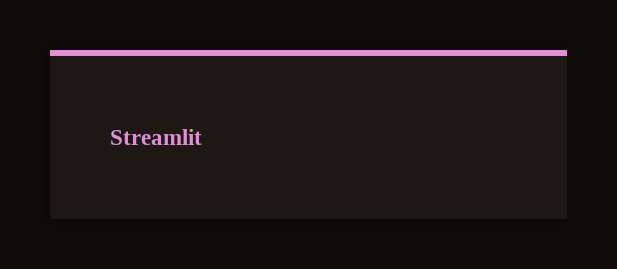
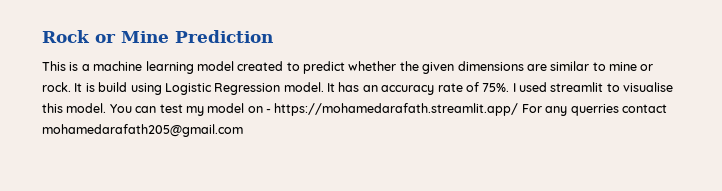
- Streamlit
+ Rock or Mine Prediction
+ This is a machine learning model created to predict whether the given dimensions are similar to mine or rock. It is build using Logistic Regression model. It has an accuracy rate of 75%. I used streamlit to visualise this model. You can test my model on - https://mohamedarafath.streamlit.app/ For any querries contact mohamedarafath205@gmail.com

